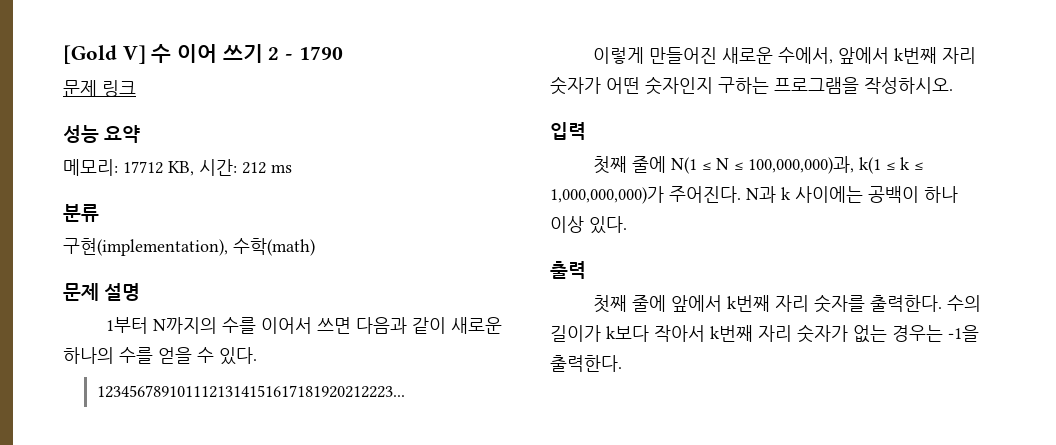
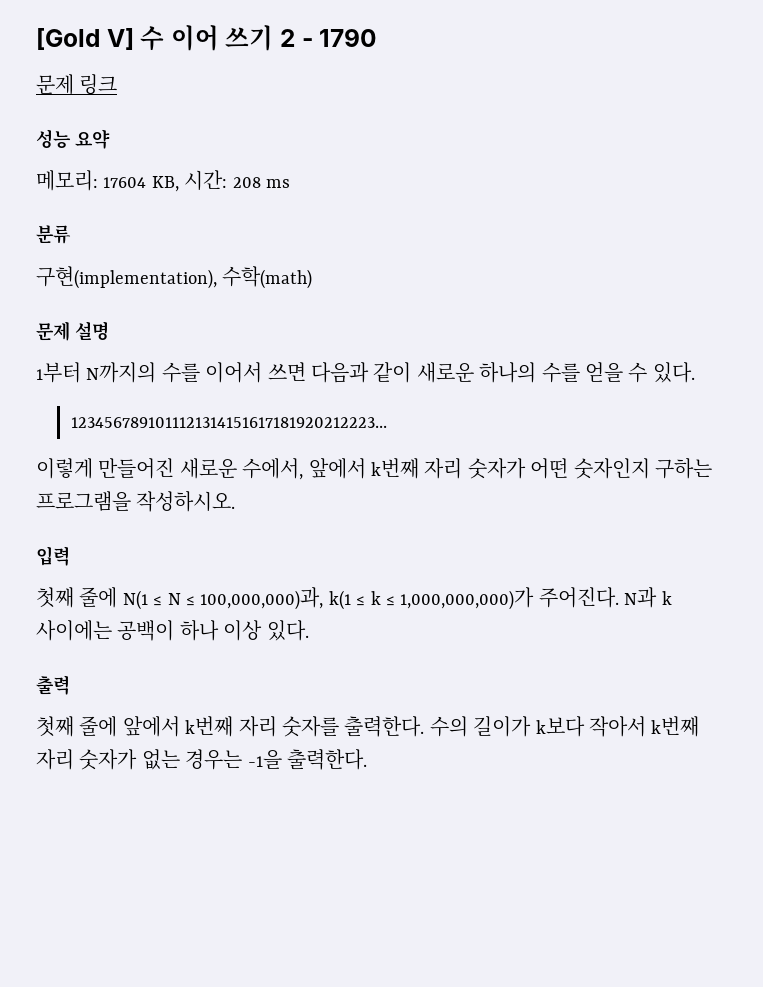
- 메모리: 17712 KB, 시간: 212 ms
+ 메모리: 17604 KB, 시간: 208 ms

